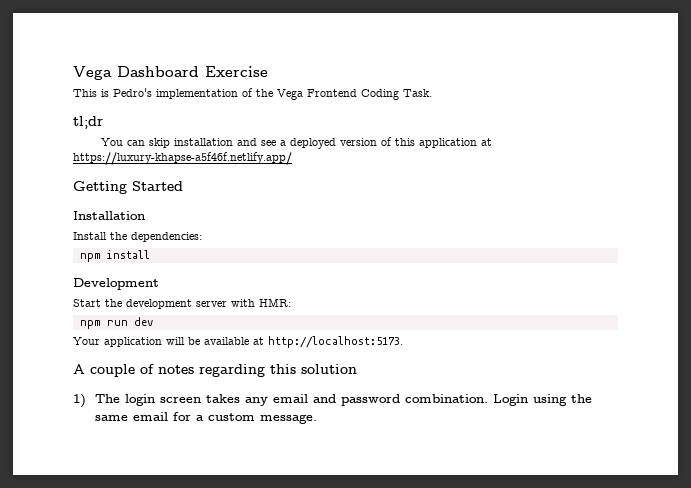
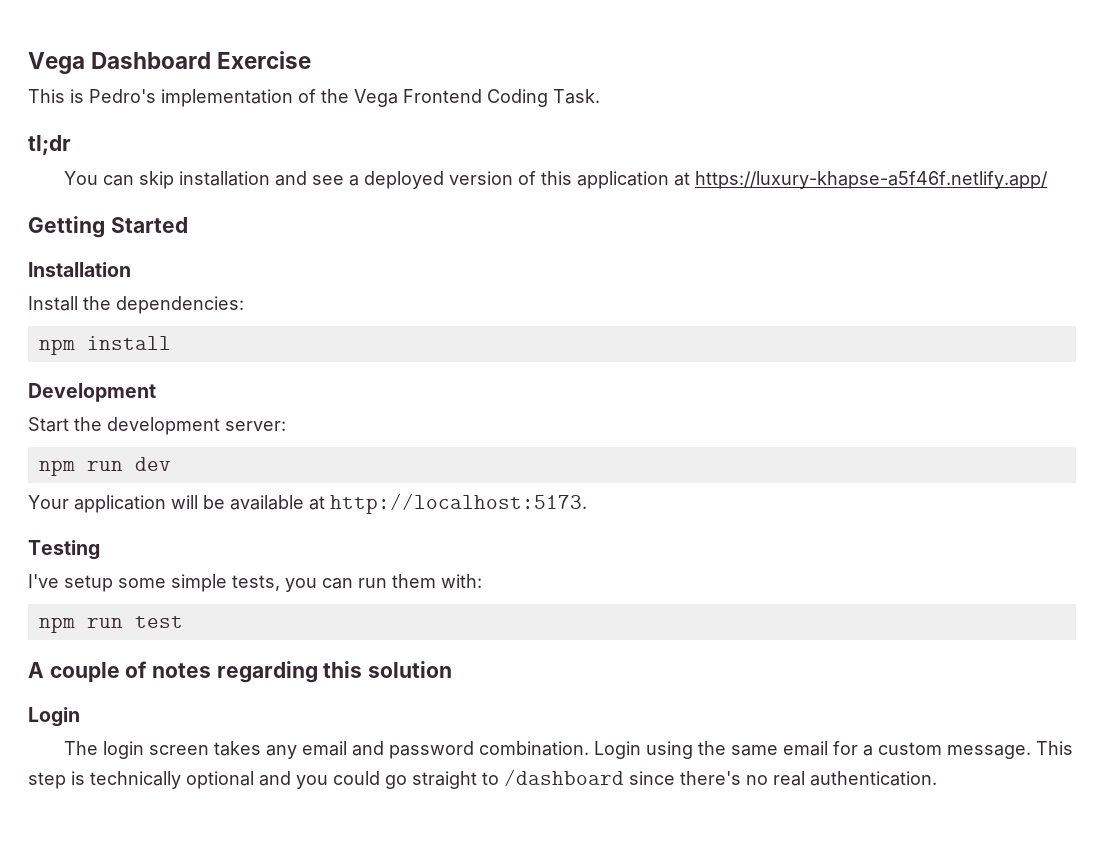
- Start the development server with HMR:
+ Start the development server:
+ Testing
+ I've setup some simple tests, you can run them with:
+ npm run test
  A couple of notes regarding this solution
- 1) The login screen takes any email and password combination.
+ Login
+ The login screen takes any email and password combination.
+ This step is technically optional and you could go straight to /dashboard since there's no real authentication.

